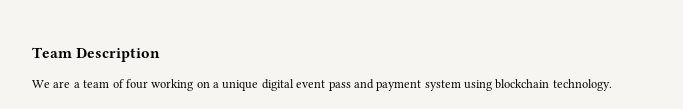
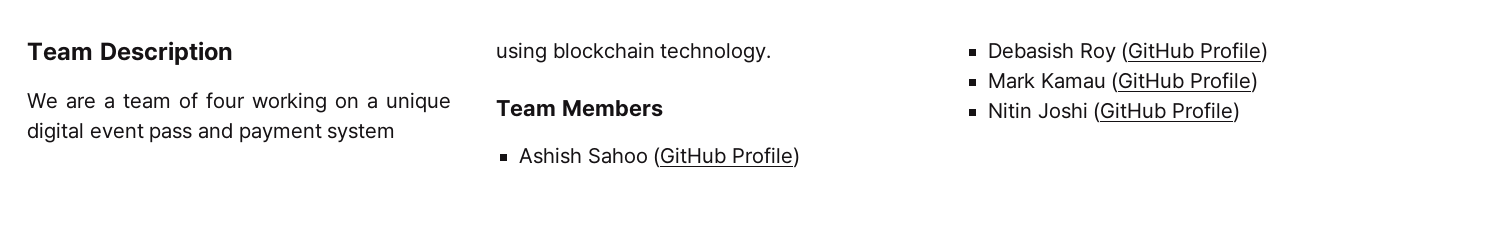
+ Team Members
+ Ashish Sahoo (GitHub Profile)
+ Debasish Roy (GitHub Profile)
+ Mark Kamau (GitHub Profile)
+ Nitin Joshi (GitHub Profile)

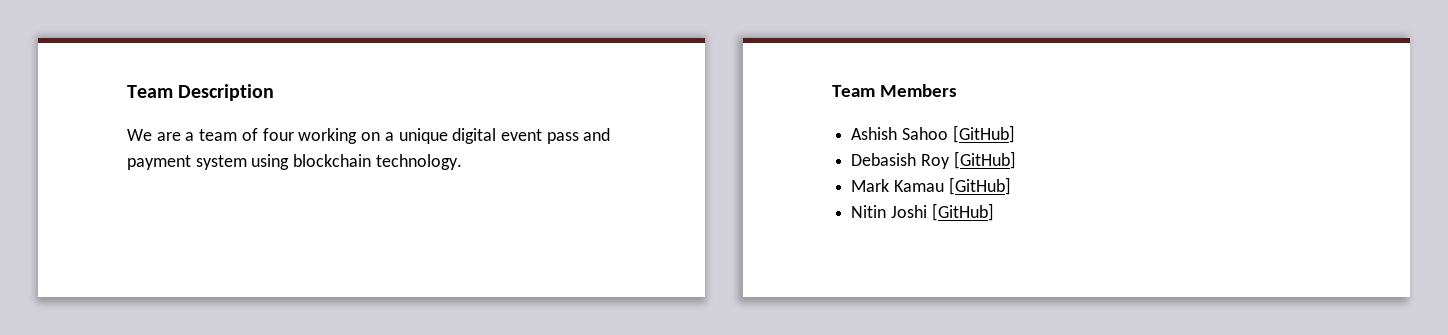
- Ashish Sahoo (GitHub Profile)
+ Ashish Sahoo [GitHub]
- Debasish Roy (GitHub Profile)
+ Debasish Roy [GitHub]
- Mark Kamau (GitHub Profile)
+ Mark Kamau [GitHub]
- Nitin Joshi (GitHub Profile)
+ Nitin Joshi [GitHub]

